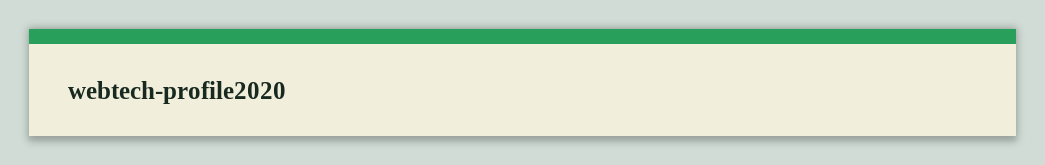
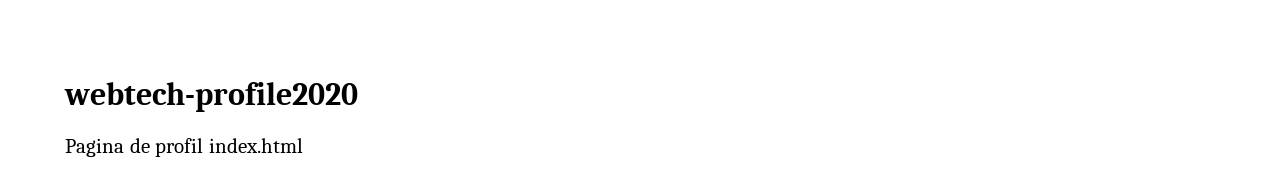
+ Pagina de profil index.html

